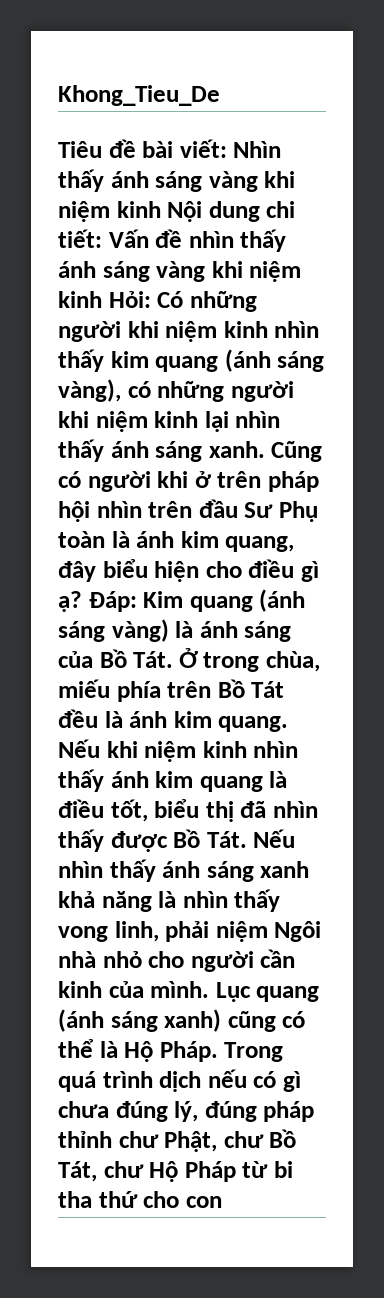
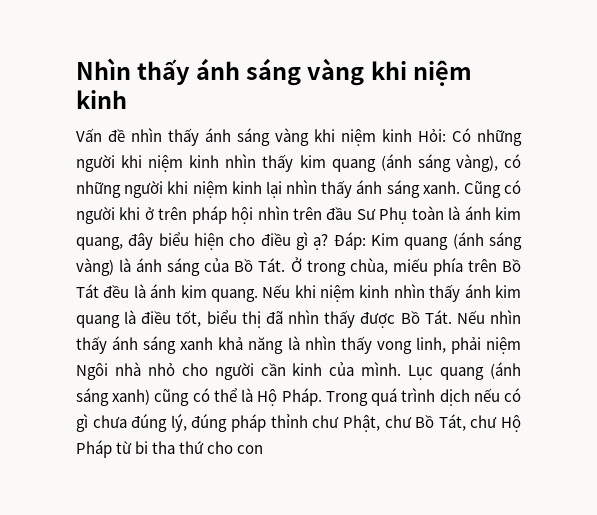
- Khong_Tieu_De
- Tiêu đề bài viết: Nhìn thấy ánh sáng vàng khi niệm kinh Nội dung chi tiết: Vấn đề nhìn thấy ánh sáng vàng khi niệm kinh Hỏi: Có những người khi niệm kinh nhìn thấy kim quang (ánh sáng vàng), có những người khi niệm kinh lại nhìn thấy ánh sáng xanh.
+ Nhìn thấy ánh sáng vàng khi niệm kinh
+ Vấn đề nhìn thấy ánh sáng vàng khi niệm kinh Hỏi: Có những người khi niệm kinh nhìn thấy kim quang (ánh sáng vàng), có những người khi niệm kinh lại nhìn thấy ánh sáng xanh.

